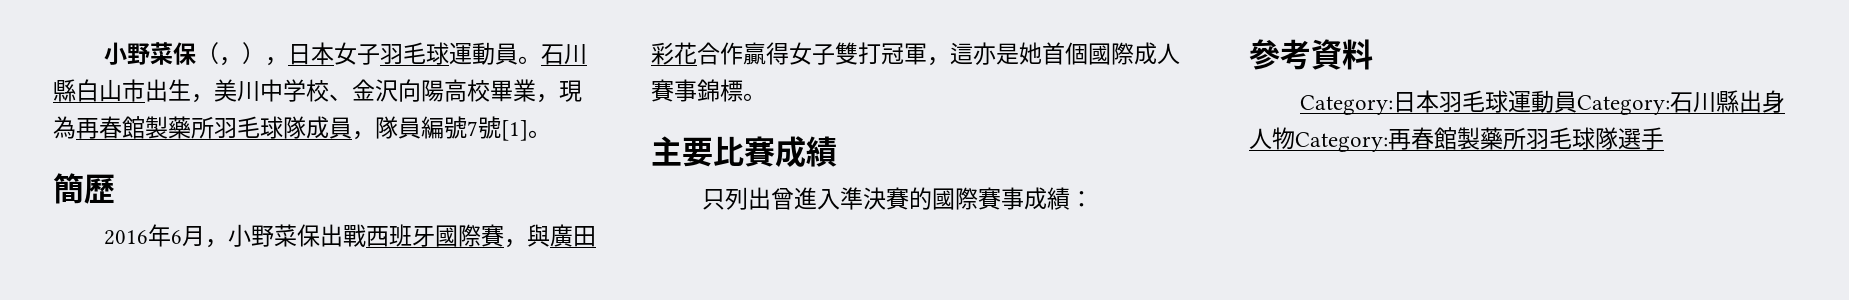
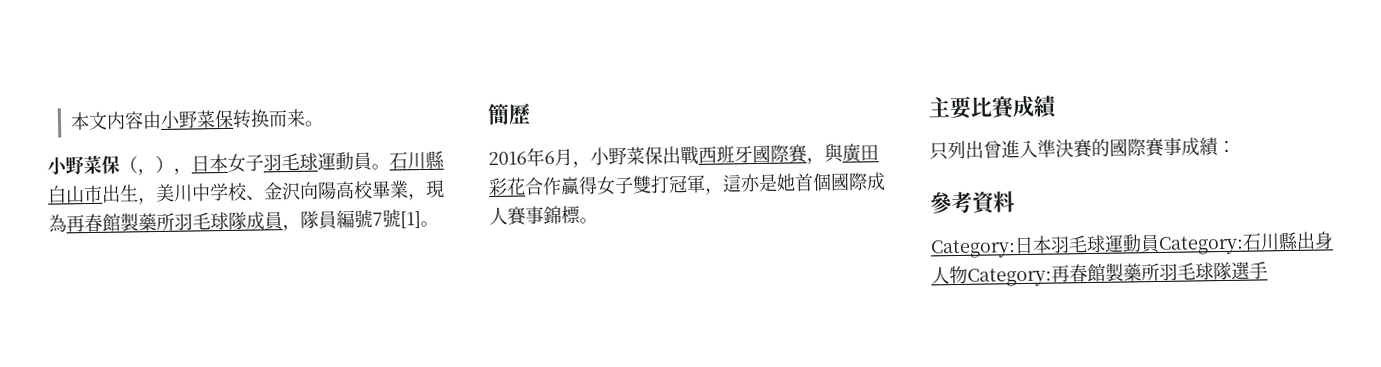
+ 本文内容由小野菜保转换而来。

